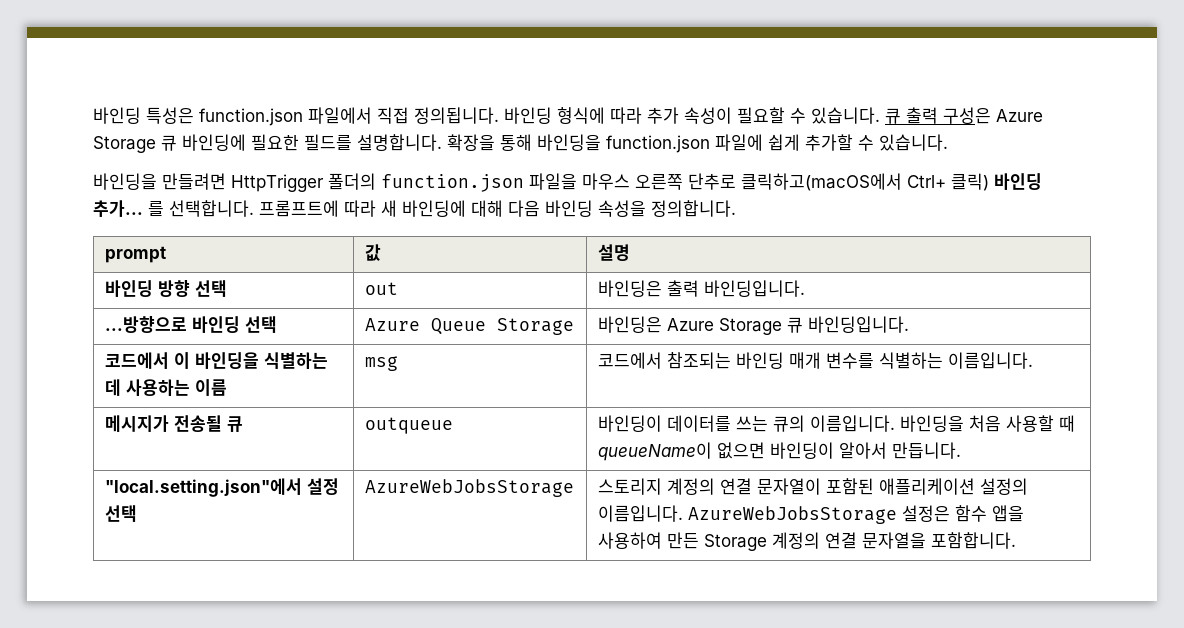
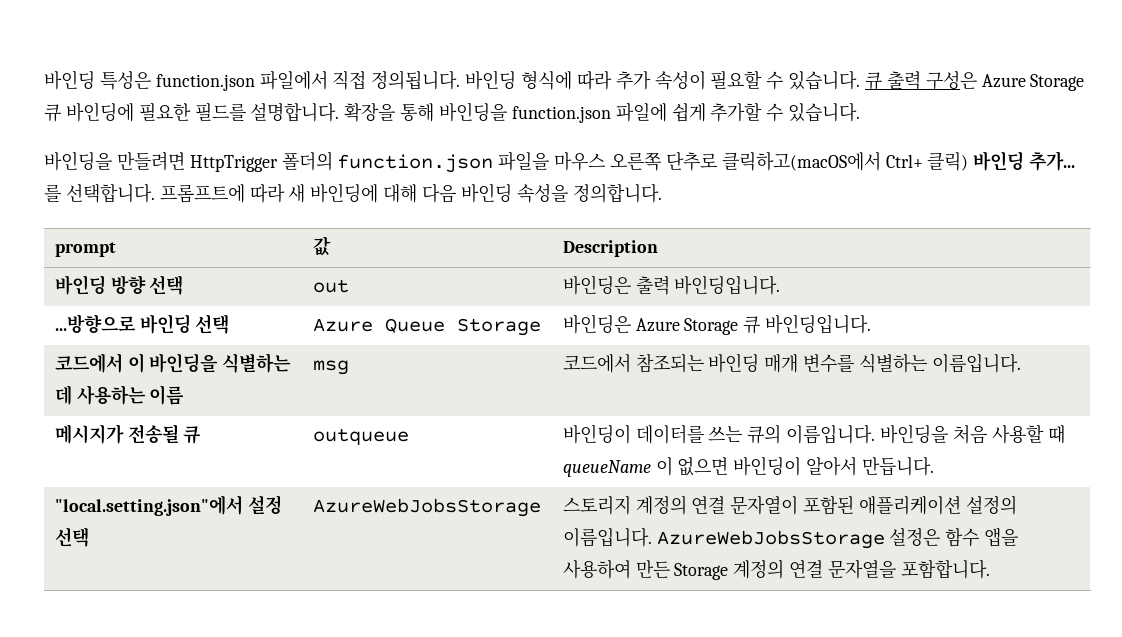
- prompt | 값 | 설명
+ prompt | 값 | Description
- 메시지가 전송될 큐 | outqueue | 바인딩이 데이터를 쓰는 큐의 이름입니다. 바인딩을 처음 사용할 때 queueName이 없으면 바인딩이 알아서 만듭니다.
+ 메시지가 전송될 큐 | outqueue | 바인딩이 데이터를 쓰는 큐의 이름입니다. 바인딩을 처음 사용할 때 queueName 이 없으면 바인딩이 알아서 만듭니다.

